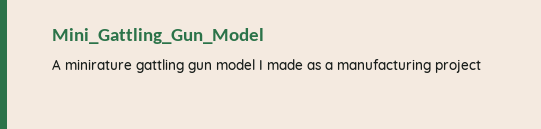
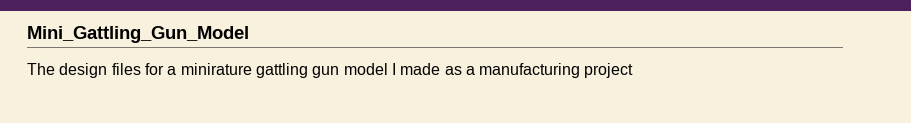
- A minirature gattling gun model I made as a manufacturing project
+ The design files for a minirature gattling gun model I made as a manufacturing project

